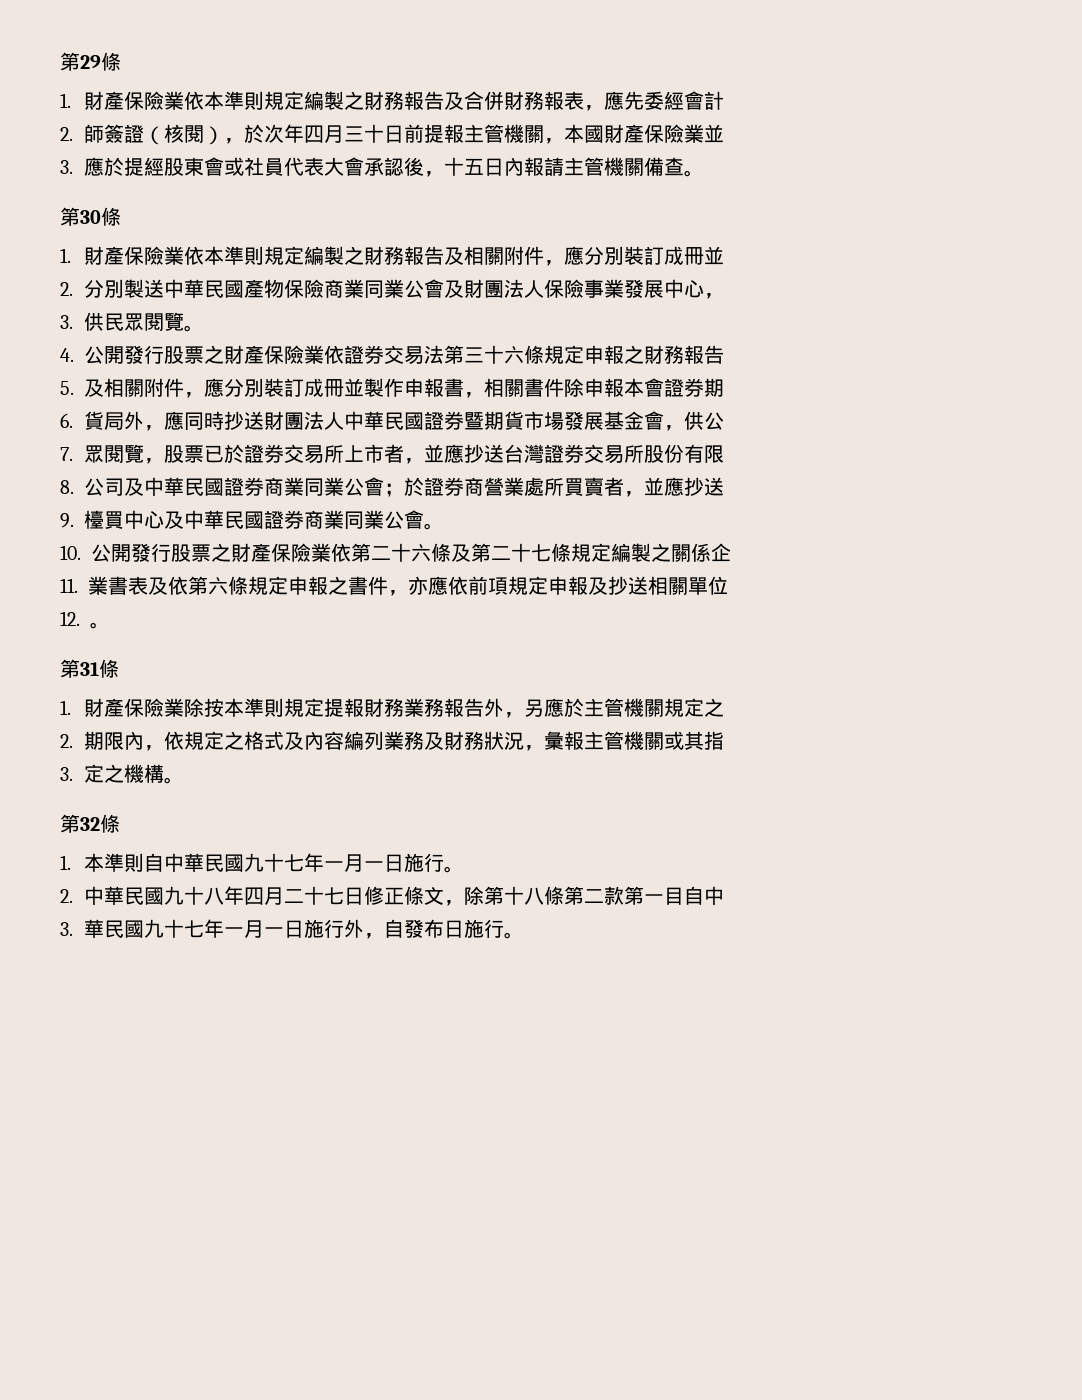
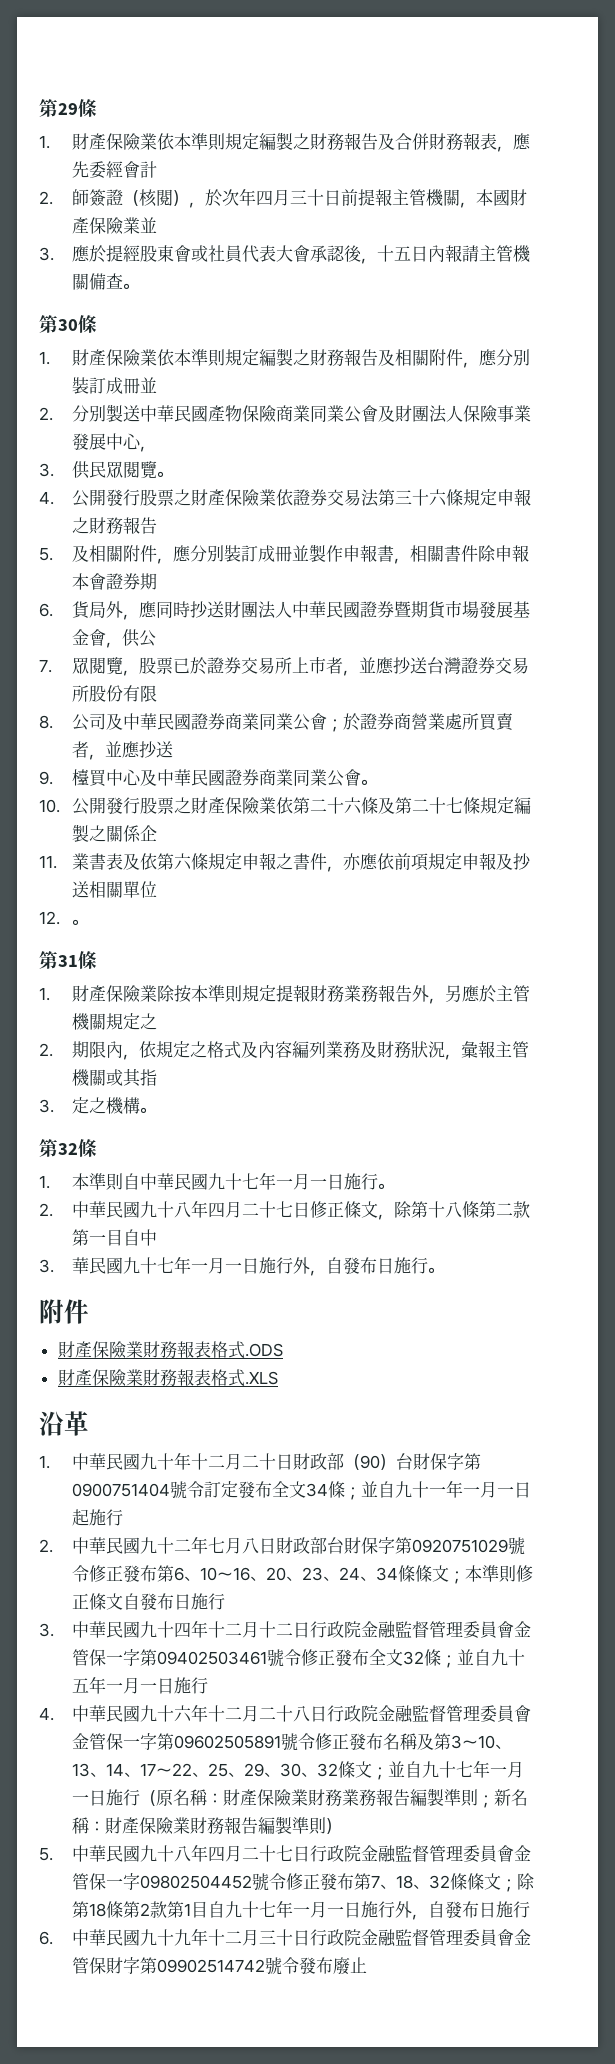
  3.華民國九十七年一月一日施行外，自發布日施行。
+ 附件
+ 財產保險業財務報表格式.ODS
+ 財產保險業財務報表格式.XLS
+ 沿革
+ 1.中華民國九十年十二月二十日財政部（90）台財保字第0900751404號令訂定發布全文34條；並自九十一年一月一日起施行
+ 2.中華民國九十二年七月八日財政部台財保字第0920751029號令修正發布第6、10～16、20、23、24、34條條文；本準則修正條文自發布日施行
+ 3.中華民國九十四年十二月十二日行政院金融監督管理委員會金管保一字第09402503461號令修正發布全文32條；並自九十五年一月一日施行
+ 4.中華民國九十六年十二月二十八日行政院金融監督管理委員會金管保一字第09602505891號令修正發布名稱及第3～10、13、14、17～22、25、29、30、32條文；並自九十七年一月一日施行（原名稱：財產保險業財務業務報告編製準則；新名稱：財產保險業財務報告編製準則）
+ 5.中華民國九十八年四月二十七日行政院金融監督管理委員會金管保一字09802504452號令修正發布第7、18、32條條文；除第18條第2款第1目自九十七年一月一日施行外，自發布日施行
+ 6.中華民國九十九年十二月三十日行政院金融監督管理委員會金管保財字第09902514742號令發布廢止

